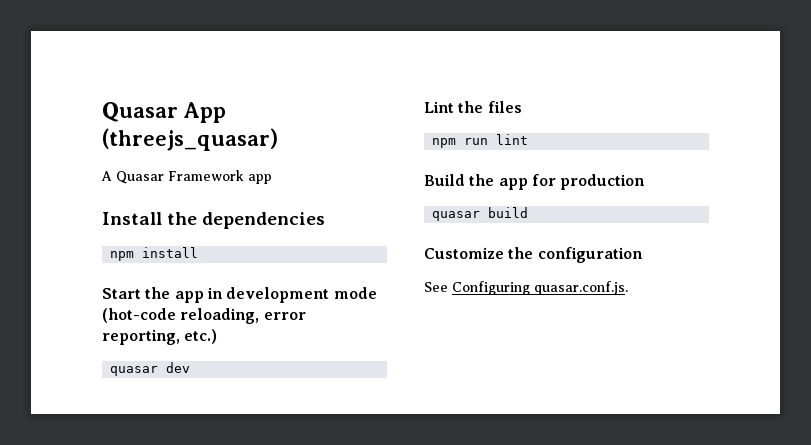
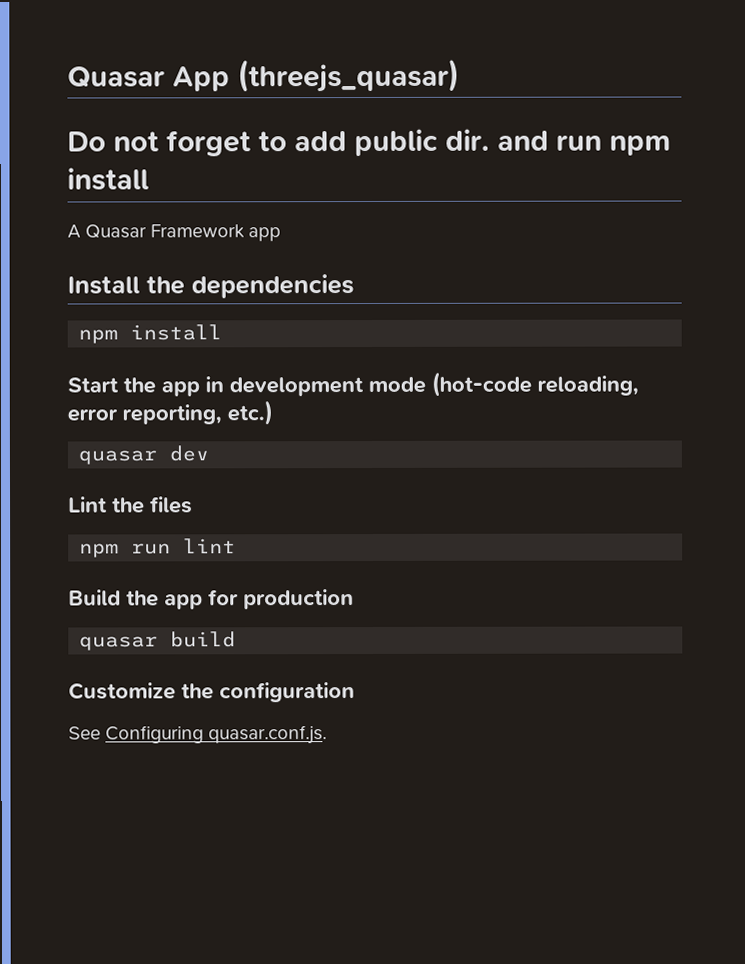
+ Do not forget to add public dir. and run npm install

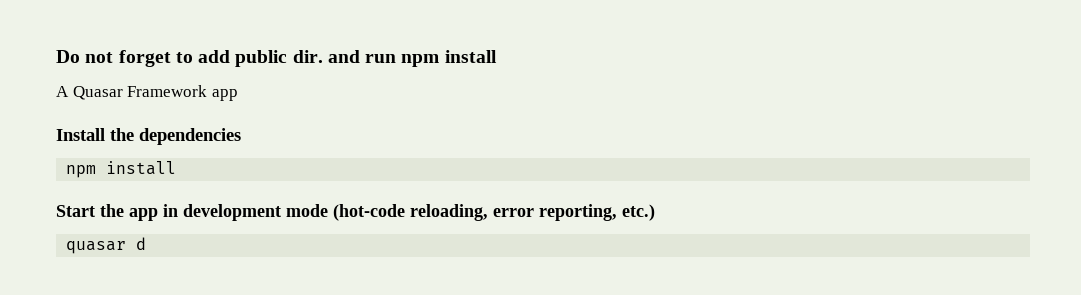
- Quasar App (threejs_quasar)
- quasar dev
- Lint the files
- npm run lint
- Build the app for production
- quasar build
- Customize the configuration
- See Configuring quasar.conf.js.
+ quasar d

